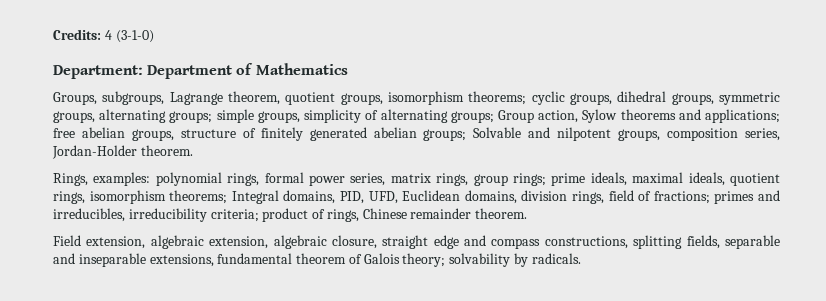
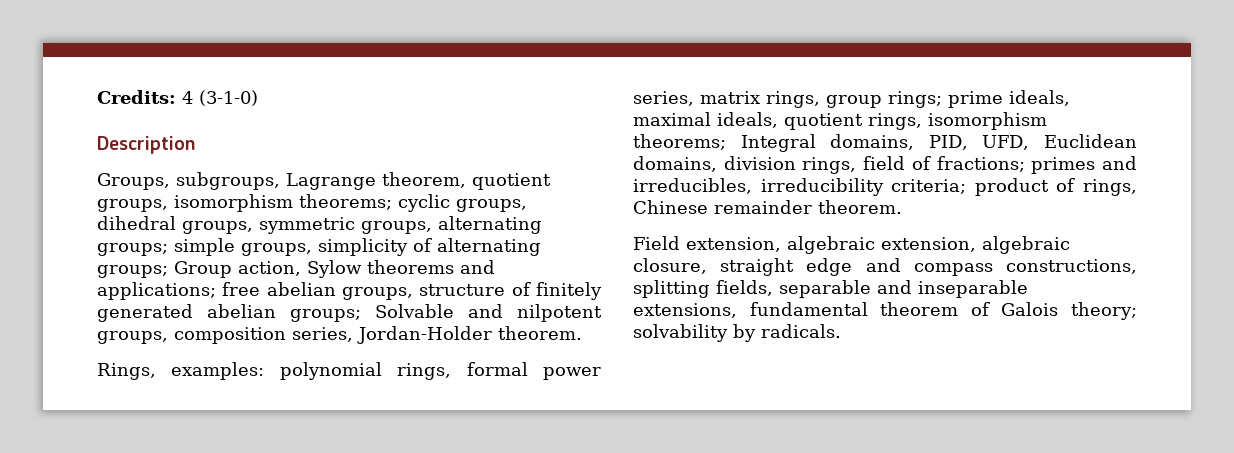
- Department: Department of Mathematics
+ Description

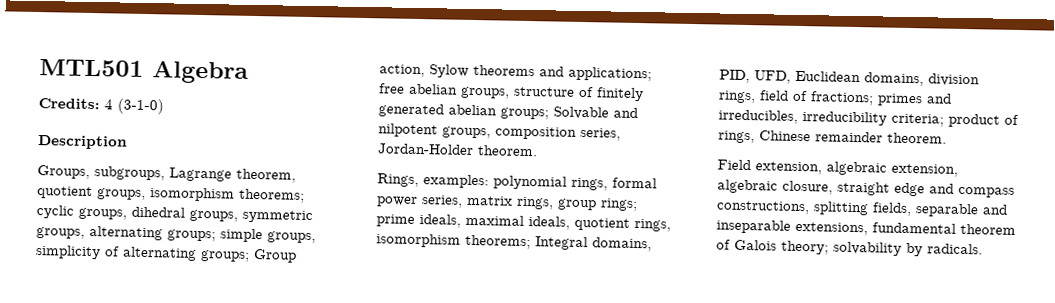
+ MTL501 Algebra

